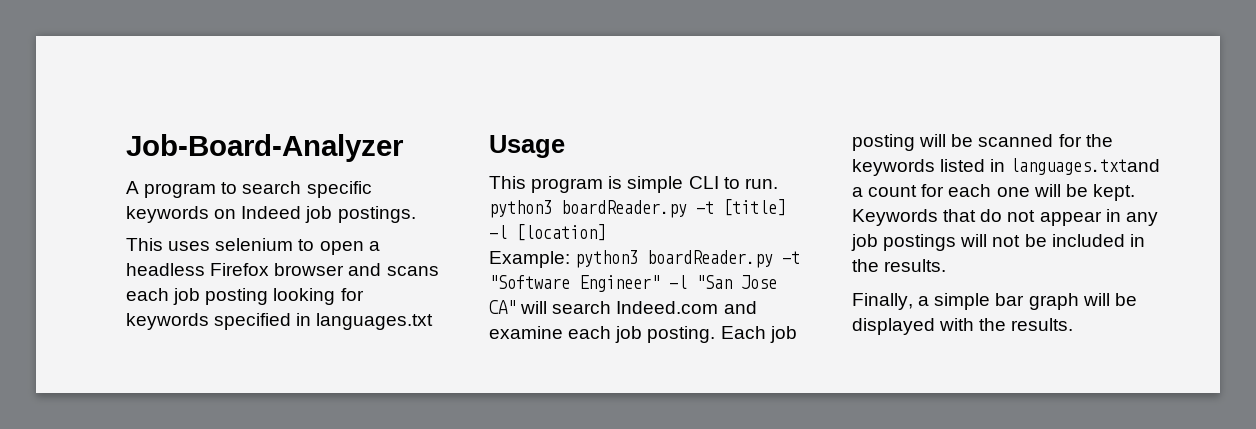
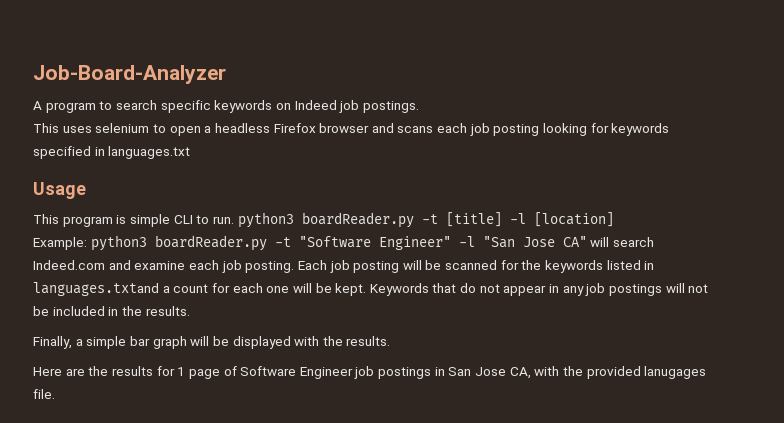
+ Here are the results for 1 page of Software Engineer job postings in San Jose CA, with the provided lanugages file.

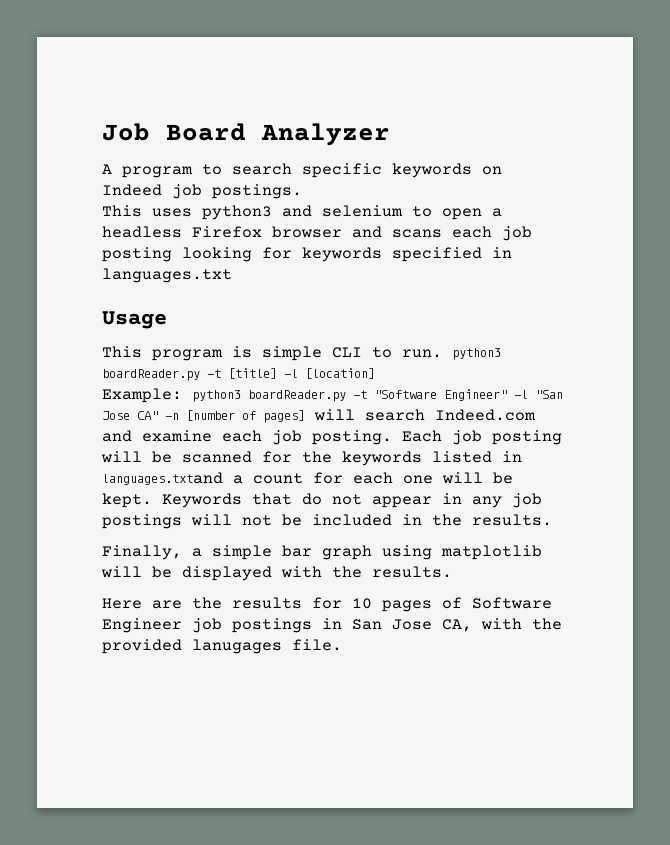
- Job-Board-Analyzer
+ Job Board Analyzer
- This uses selenium to open a headless Firefox browser and scans each job posting looking for keywords specified in languages.txt
+ This uses python3 and selenium to open a headless Firefox browser and scans each job posting looking for keywords specified in languages.txt
- Example: python3 boardReader.py -t "Software Engineer" -l "San Jose CA" will search Indeed.com and examine each job posting.
+ Example: python3 boardReader.py -t "Software Engineer" -l "San Jose CA" -n [number of pages] will search Indeed.com and examine each job posting.
- Finally, a simple bar graph will be displayed with the results.
+ Finally, a simple bar graph using matplotlib will be displayed with the results.
- Here are the results for 1 page of Software Engineer job postings in San Jose CA, with the provided lanugages file.
+ Here are the results for 10 pages of Software Engineer job postings in San Jose CA, with the provided lanugages file.

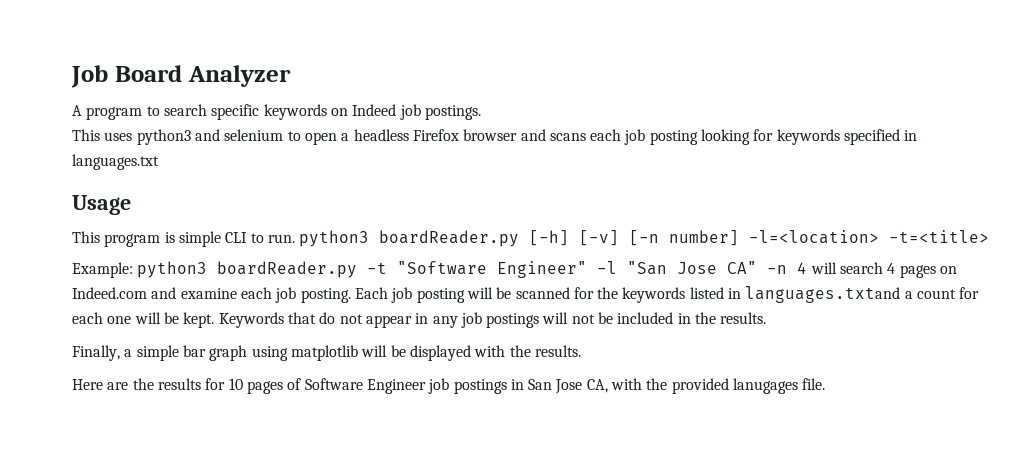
- This program is simple CLI to run. python3 boardReader.py -t [title] -l [location]
+ This program is simple CLI to run. python3 boardReader.py [-h] [-v] [-n number] -l=<location> -t=<title>
- Example: python3 boardReader.py -t "Software Engineer" -l "San Jose CA" -n [number of pages] will search Indeed.com and examine each job posting.
+ Example: python3 boardReader.py -t "Software Engineer" -l "San Jose CA" -n 4 will search 4 pages on Indeed.com and examine each job posting.

